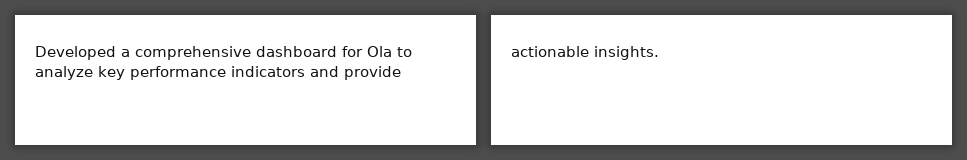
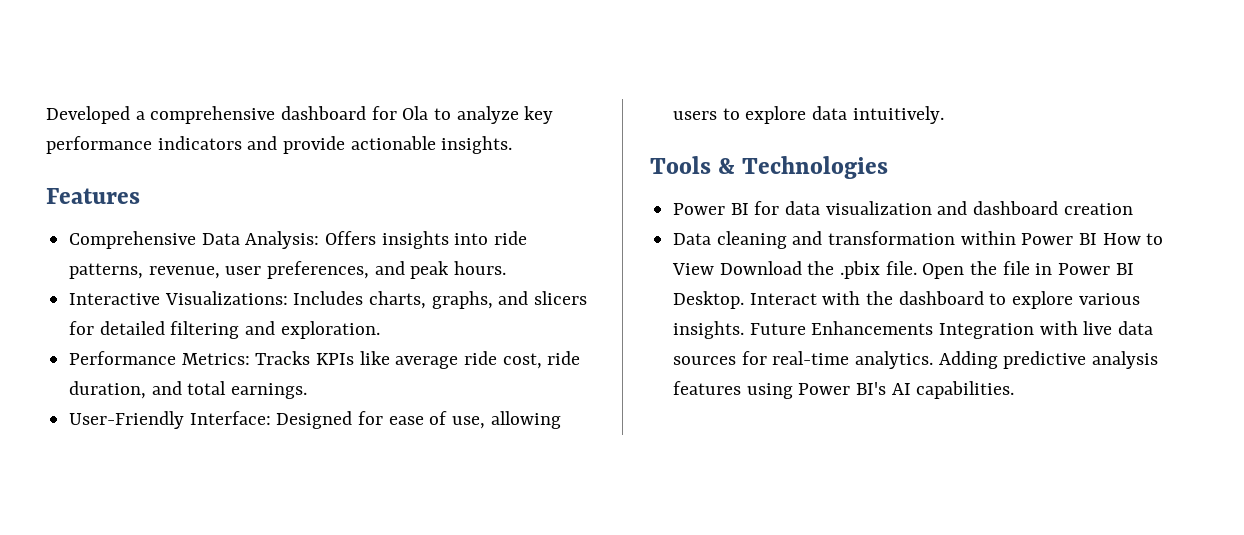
+ Features
+ Comprehensive Data Analysis: Offers insights into ride patterns, revenue, user preferences, and peak hours.
+ Interactive Visualizations: Includes charts, graphs, and slicers for detailed filtering and exploration.
+ Performance Metrics: Tracks KPIs like average ride cost, ride duration, and total earnings.
+ User-Friendly Interface: Designed for ease of use, allowing users to explore data intuitively.
+ Tools & Technologies
+ Power BI for data visualization and dashboard creation
+ Data cleaning and transformation within Power BI How to View Download the .pbix file. Open the file in Power BI Desktop. Interact with the dashboard to explore various insights. Future Enhancements Integration with live data sources for real-time analytics. Adding predictive analysis features using Power BI's AI capabilities.

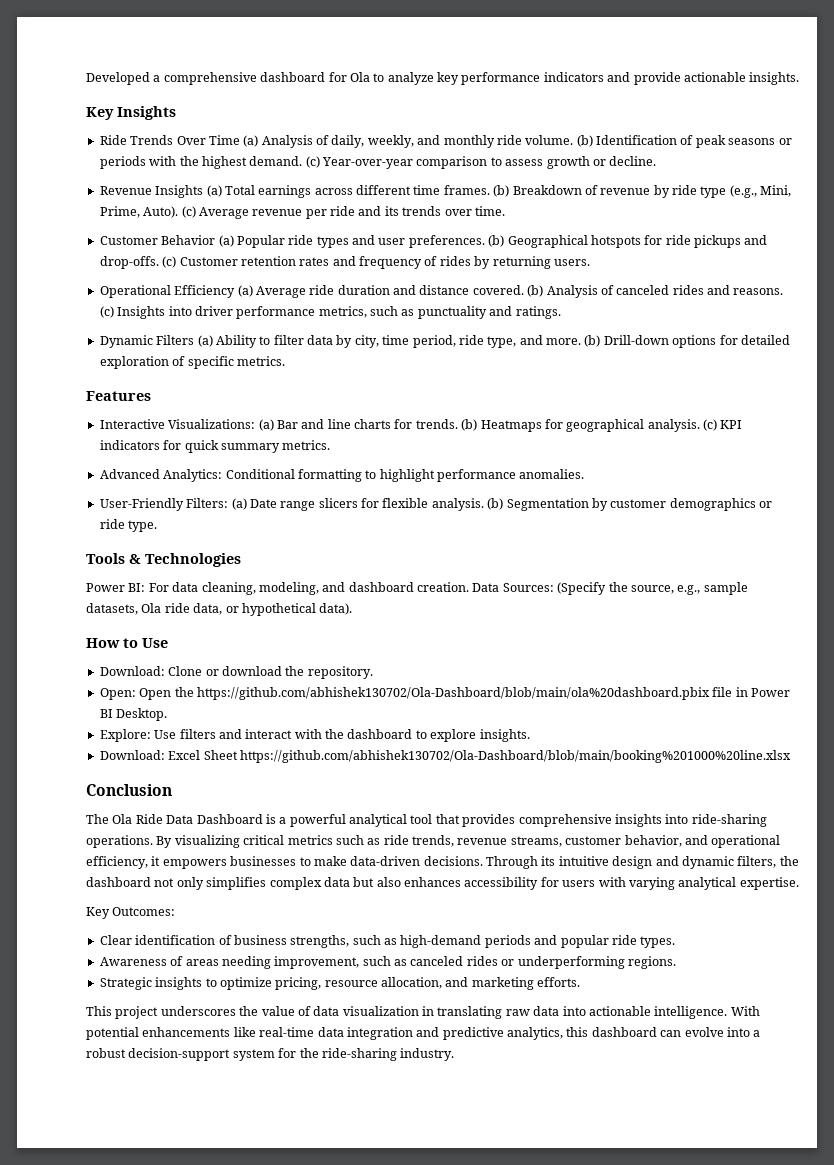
+ Key Insights
+ Ride Trends Over Time (a) Analysis of daily, weekly, and monthly ride volume. (b) Identification of peak seasons or periods with the highest demand. (c) Year-over-year comparison to assess growth or decline.
+ Revenue Insights (a) Total earnings across different time frames. (b) Breakdown of revenue by ride type (e.g., Mini, Prime, Auto). (c) Average revenue per ride and its trends over time.
+ Customer Behavior (a) Popular ride types and user preferences. (b) Geographical hotspots for ride pickups and drop-offs. (c) Customer retention rates and frequency of rides by returning users.
+ Operational Efficiency (a) Average ride duration and distance covered. (b) Analysis of canceled rides and reasons. (c) Insights into driver performance metrics, such as punctuality and ratings.
+ Dynamic Filters (a) Ability to filter data by city, time period, ride type, and more. (b) Drill-down options for detailed exploration of specific metrics.
  Features
- Comprehensive Data Analysis: Offers insights into ride patterns, revenue, user preferences, and peak hours.
- Interactive Visualizations: Includes charts, graphs, and slicers for detailed filtering and exploration.
- Performance Metrics: Tracks KPIs like average ride cost, ride duration, and total earnings.
- User-Friendly Interface: Designed for ease of use, allowing users to explore data intuitively.
+ Interactive Visualizations: (a) Bar and line charts for trends. (b) Heatmaps for geographical analysis. (c) KPI indicators for quick summary metrics.
+ Advanced Analytics: Conditional formatting to highlight performance anomalies.
+ User-Friendly Filters: (a) Date range slicers for flexible analysis. (b) Segmentation by customer demographics or ride type.
  Tools & Technologies
- Power BI for data visualization and dashboard creation
- Data cleaning and transformation within Power BI How to View Download the .pbix file. Open the file in Power BI Desktop. Interact with the dashboard to explore various insights. Future Enhancements Integration with live data sources for real-time analytics. Adding predictive analysis features using Power BI's AI capabilities.
+ Power BI: For data cleaning, modeling, and dashboard creation. Data Sources: (Specify the source, e.g., sample datasets, Ola ride data, or hypothetical data).
+ How to Use
+ Download: Clone or download the repository.
+ Open: Open the https://github.com/abhishek130702/Ola-Dashboard/blob/main/ola%20dashboard.pbix file in Power BI Desktop.
+ Explore: Use filters and interact with the dashboard to explore insights.
+ Download: Excel Sheet https://github.com/abhishek130702/Ola-Dashboard/blob/main/booking%201000%20line.xlsx
+ Conclusion
+ The Ola Ride Data Dashboard is a powerful analytical tool that provides comprehensive insights into ride-sharing operations. By visualizing critical metrics such as ride trends, revenue streams, customer behavior, and operational efficiency, it empowers businesses to make data-driven decisions. Through its intuitive design and dynamic filters, the dashboard not only simplifies complex data but also enhances accessibility for users with varying analytical expertise.
+ Key Outcomes:
+ Clear identification of business strengths, such as high-demand periods and popular ride types.
+ Awareness of areas needing improvement, such as canceled rides or underperforming regions.
+ Strategic insights to optimize pricing, resource allocation, and marketing efforts.
+ This project underscores the value of data visualization in translating raw data into actionable intelligence. With potential enhancements like real-time data integration and predictive analytics, this dashboard can evolve into a robust decision-support system for the ride-sharing industry.

